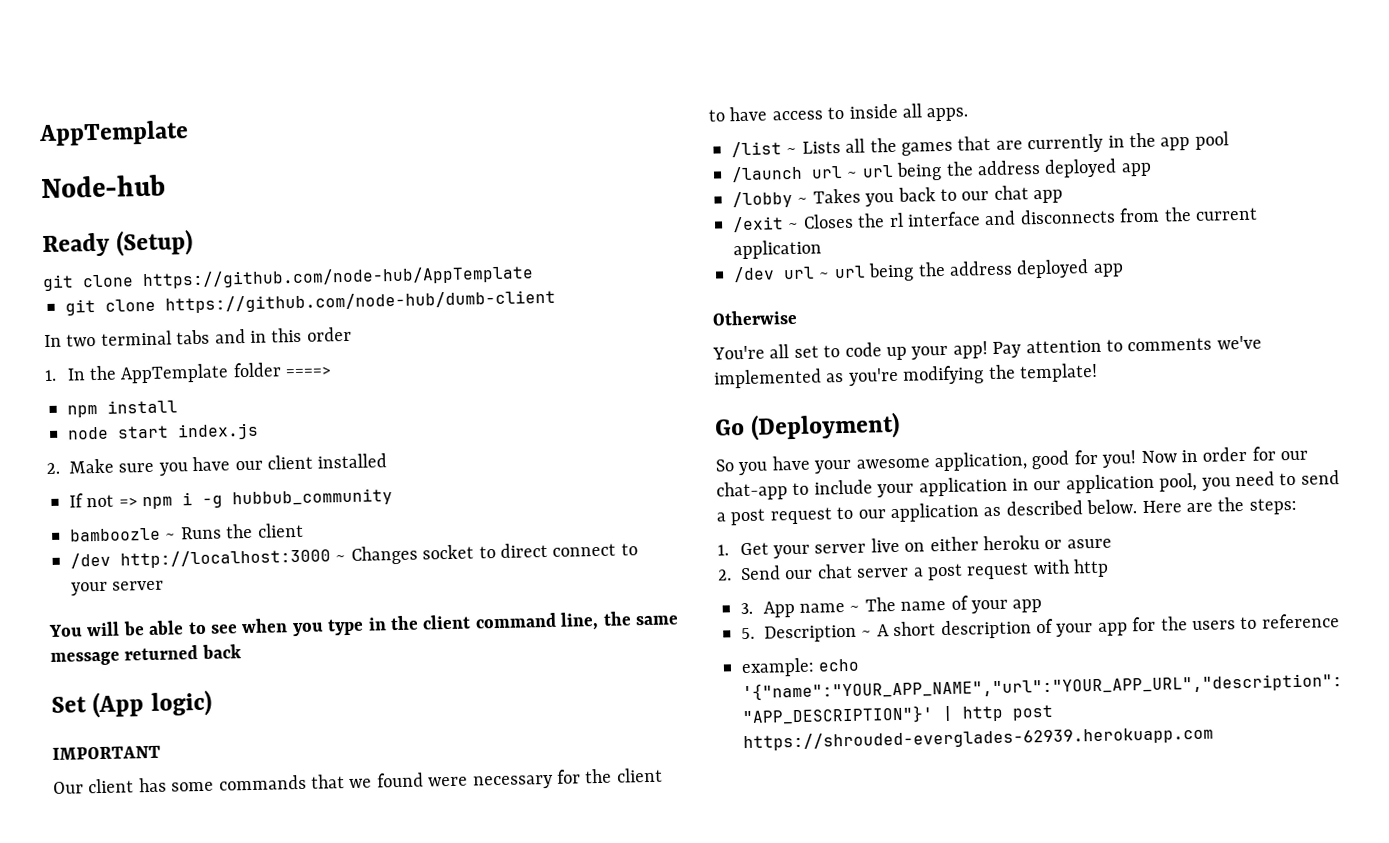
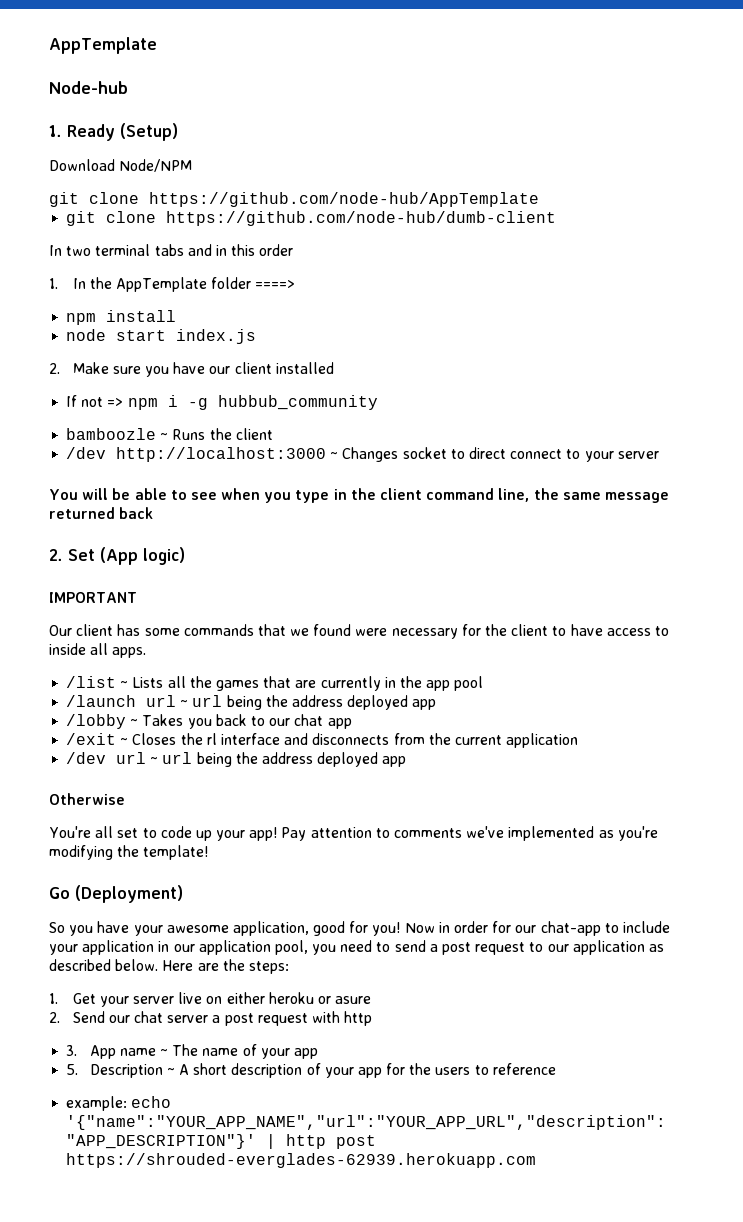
- Ready (Setup)
+ 1. Ready (Setup)
+ Download Node/NPM
- Set (App logic)
+ 2. Set (App logic)

